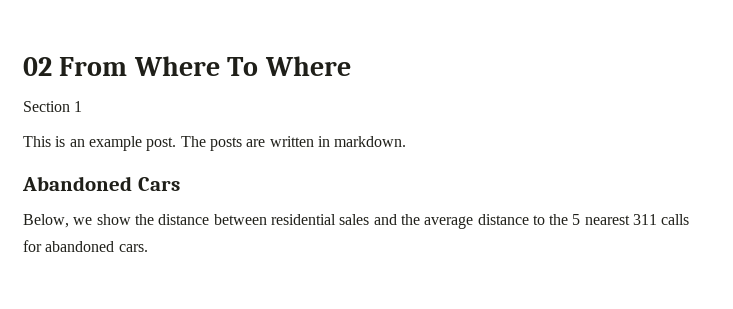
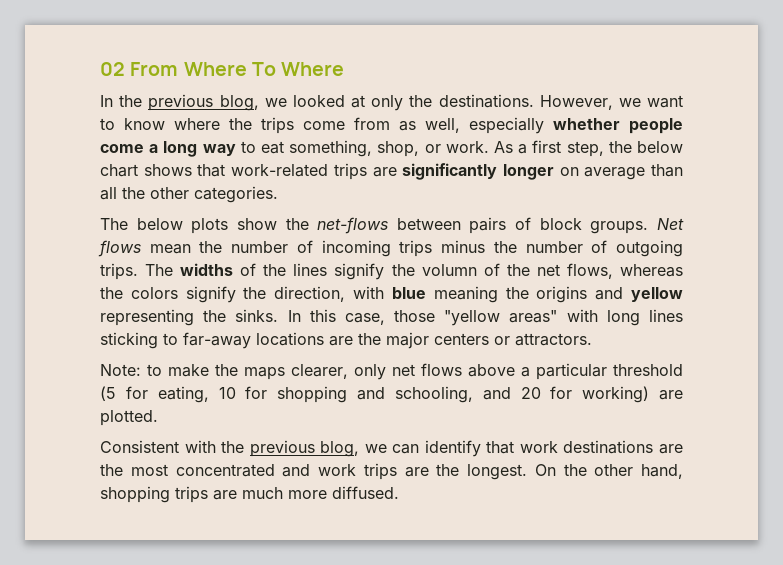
- Section 1
- This is an example post. The posts are written in markdown.
- Abandoned Cars
- Below, we show the distance between residential sales and the average distance to the 5 nearest 311 calls for abandoned cars.
+ In the previous blog, we looked at only the destinations. However, we want to know where the trips come from as well, especially whether people come a long way to eat something, shop, or work. As a first step, the below chart shows that work-related trips are significantly longer on average than all the other categories.
+ The below plots show the net-flows between pairs of block groups. Net flows mean the number of incoming trips minus the number of outgoing trips. The widths of the lines signify the volumn of the net flows, whereas the colors signify the direction, with blue meaning the origins and yellow representing the sinks. In this case, those "yellow areas" with long lines sticking to far-away locations are the major centers or attractors.
+ Note: to make the maps clearer, only net flows above a particular threshold (5 for eating, 10 for shopping and schooling, and 20 for working) are plotted.
+ Consistent with the previous blog, we can identify that work destinations are the most concentrated and work trips are the longest. On the other hand, shopping trips are much more diffused.

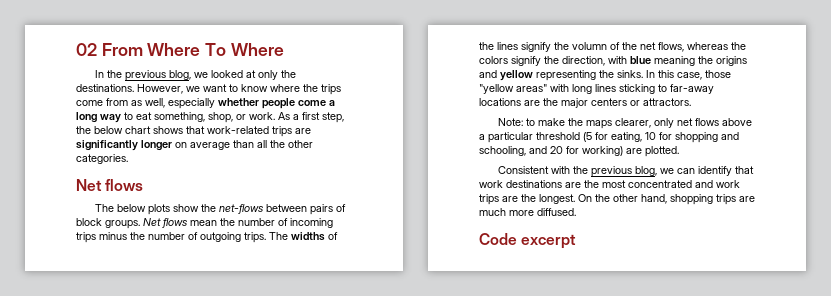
  As a first step, the below chart shows that work-related trips are significantly longer on average than all the other categories.
+ Net flows
+ Code excerpt

